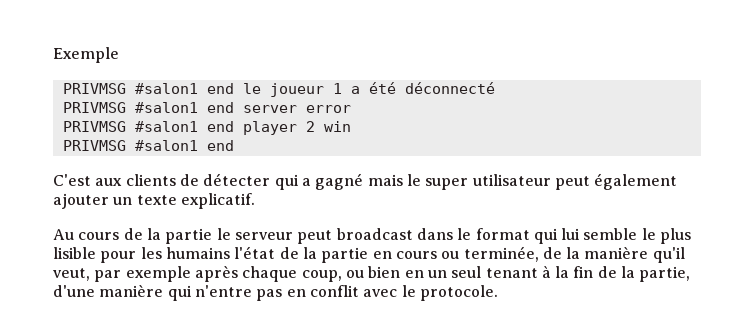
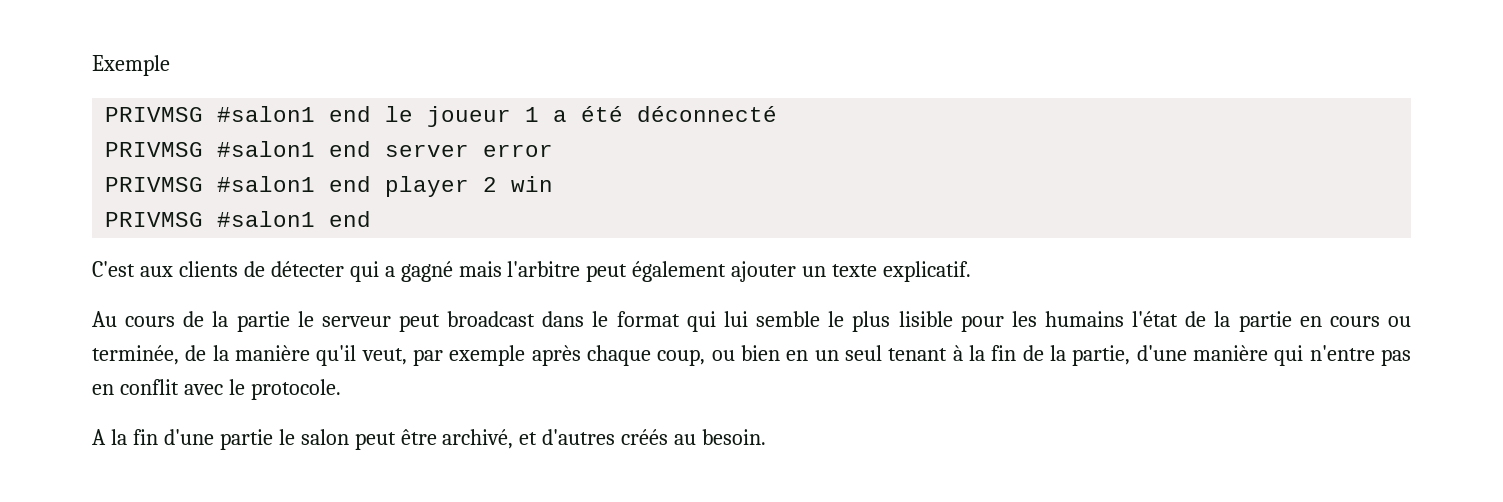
- C'est aux clients de détecter qui a gagné mais le super utilisateur peut également ajouter un texte explicatif.
+ C'est aux clients de détecter qui a gagné mais l'arbitre peut également ajouter un texte explicatif.
+ A la fin d'une partie le salon peut être archivé, et d'autres créés au besoin.

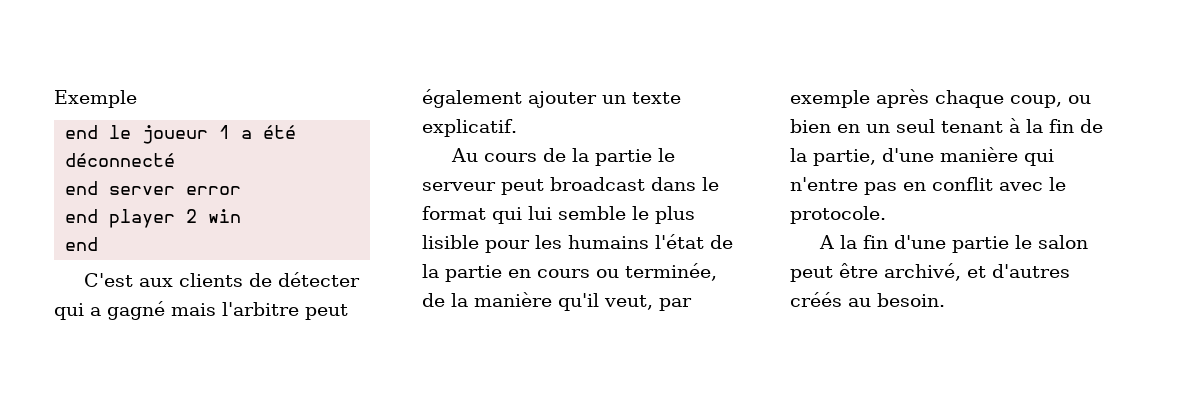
- PRIVMSG #salon1 end le joueur 1 a été déconnecté
+ end le joueur 1 a été déconnecté
- PRIVMSG #salon1 end server error
+ end server error
- PRIVMSG #salon1 end player 2 win
- PRIVMSG #salon1 end
+ end player 2 win
+ end

